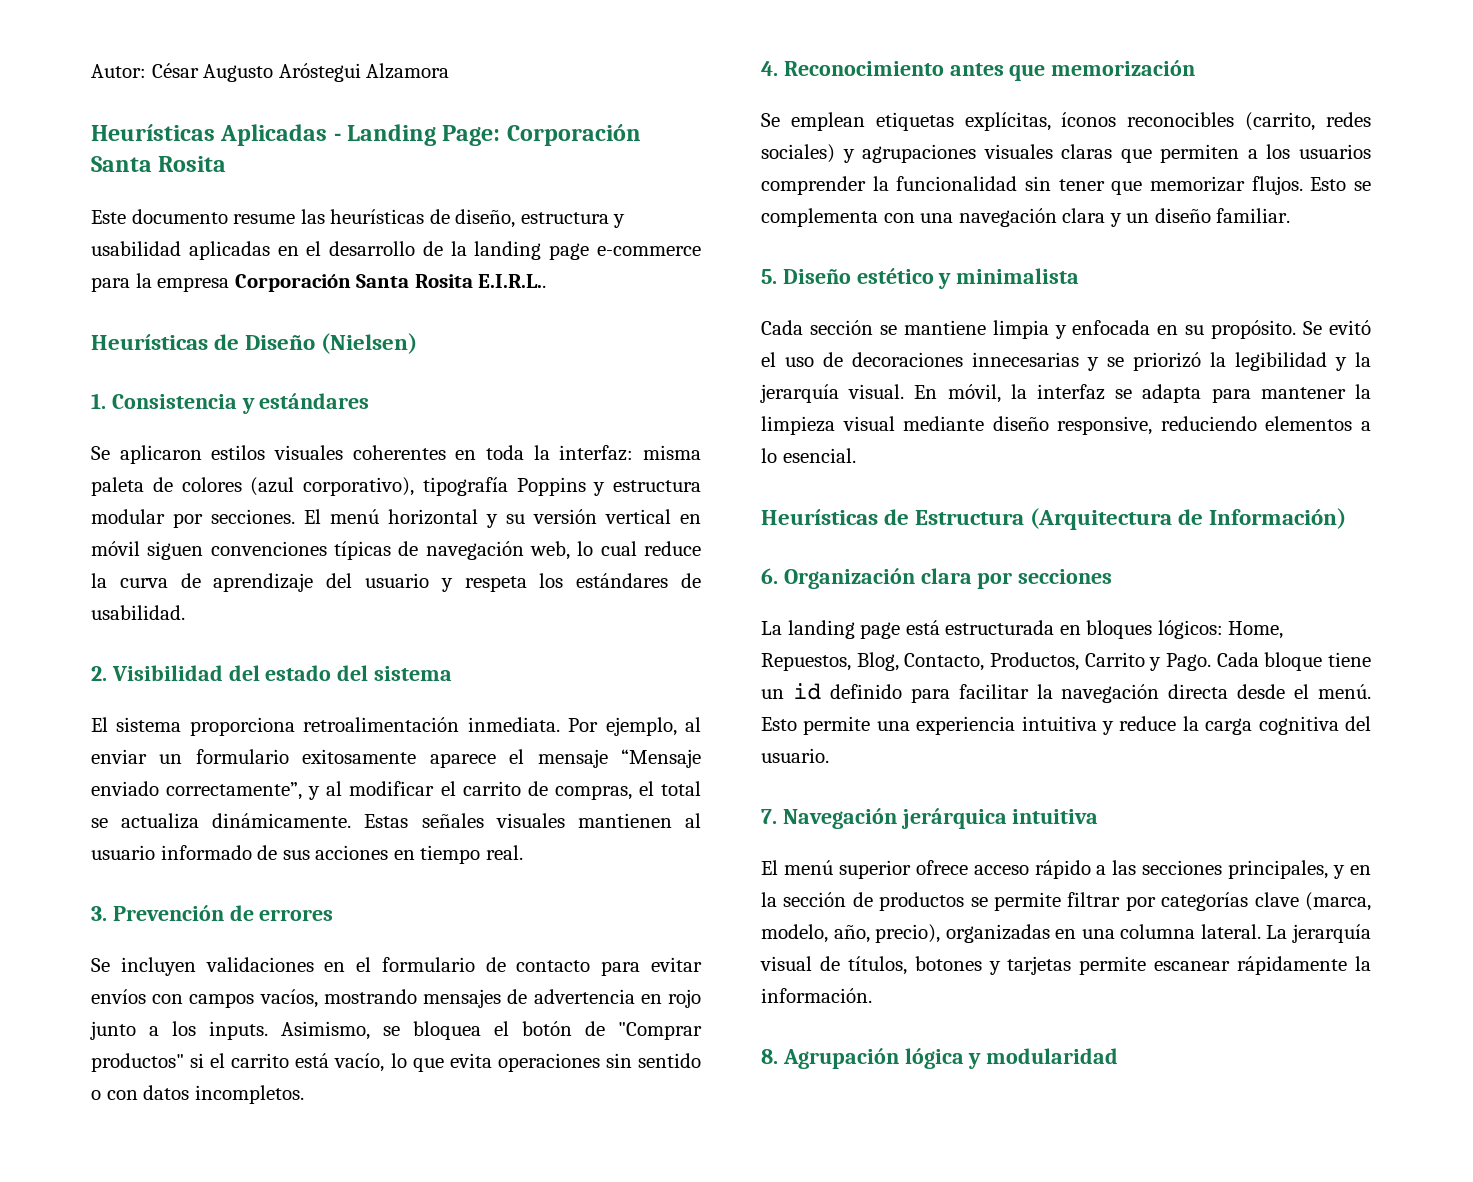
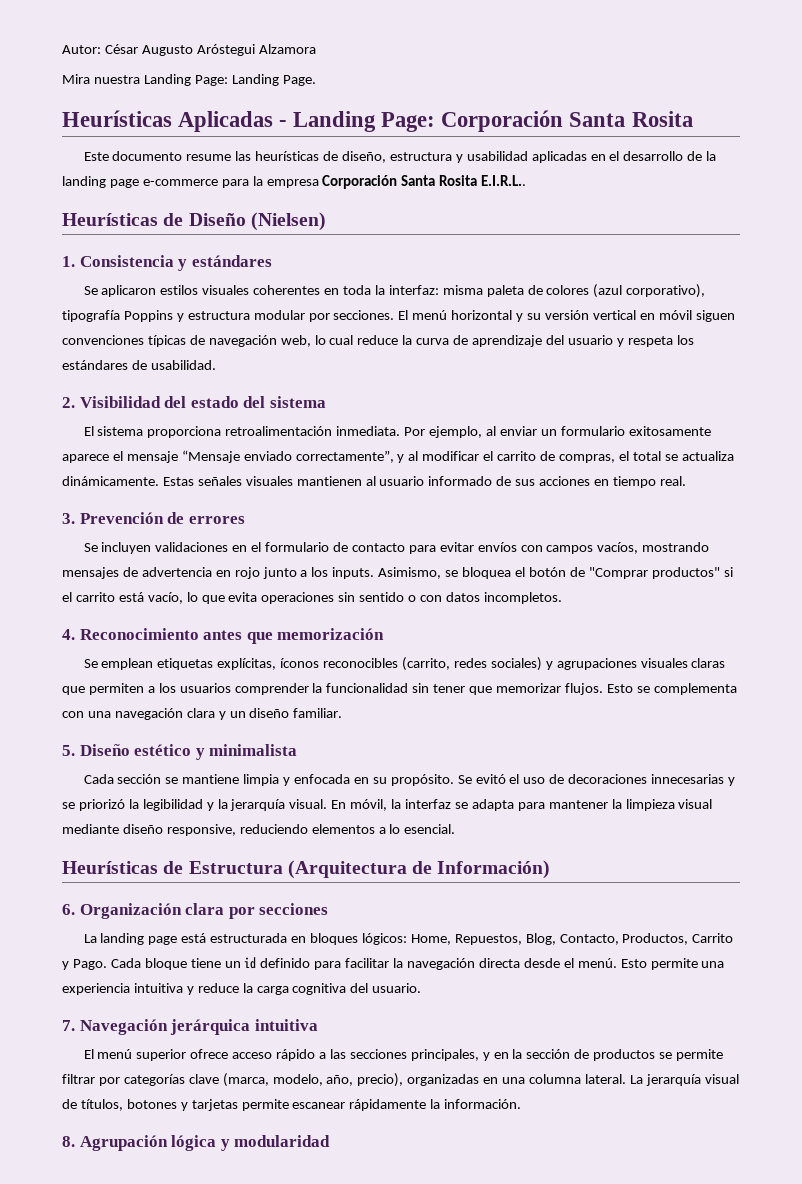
+ Mira nuestra Landing Page: Landing Page.

